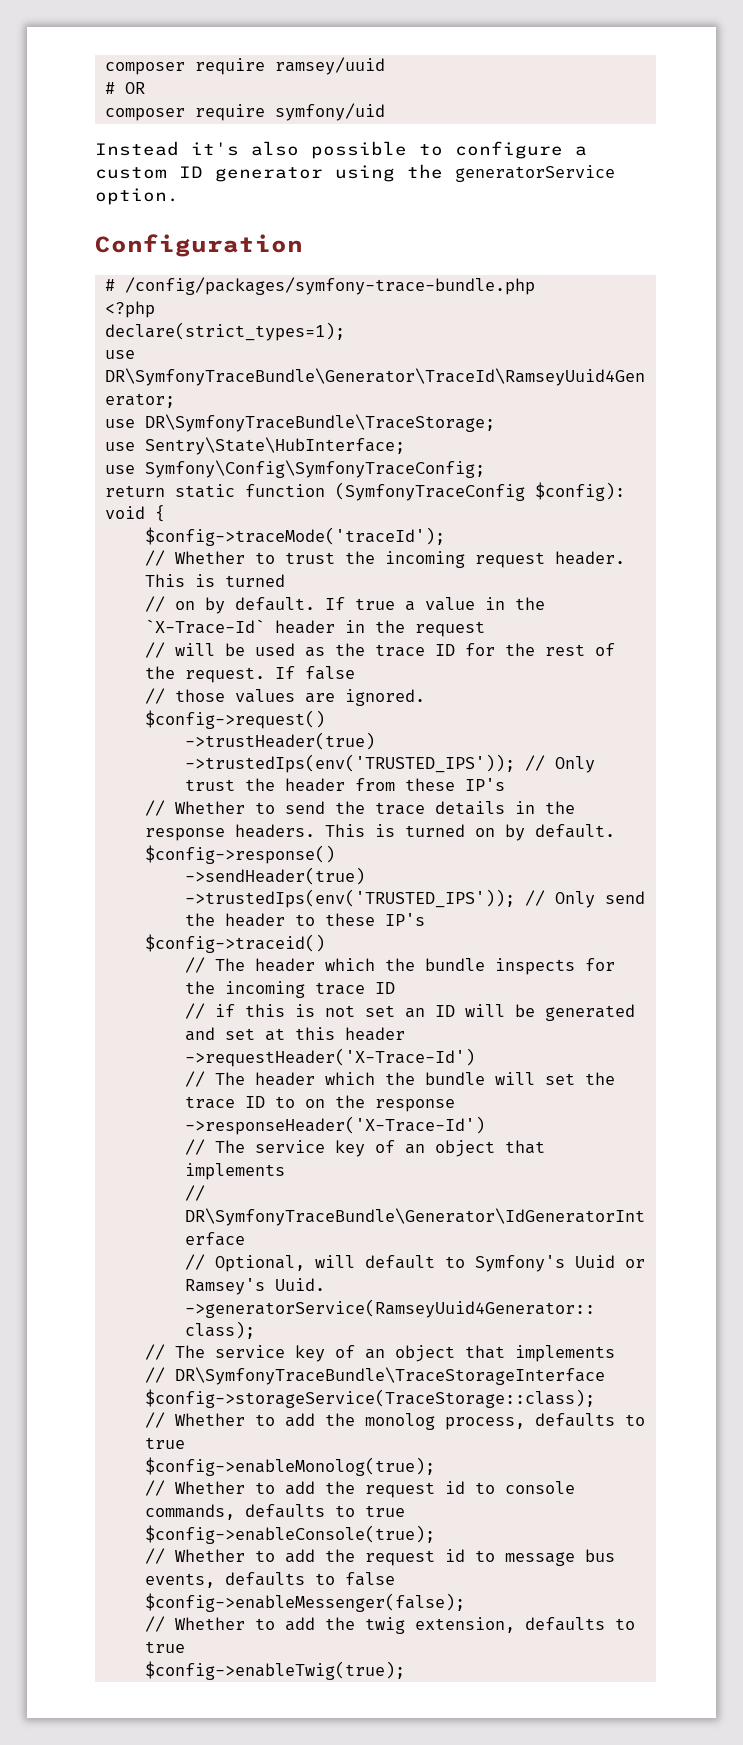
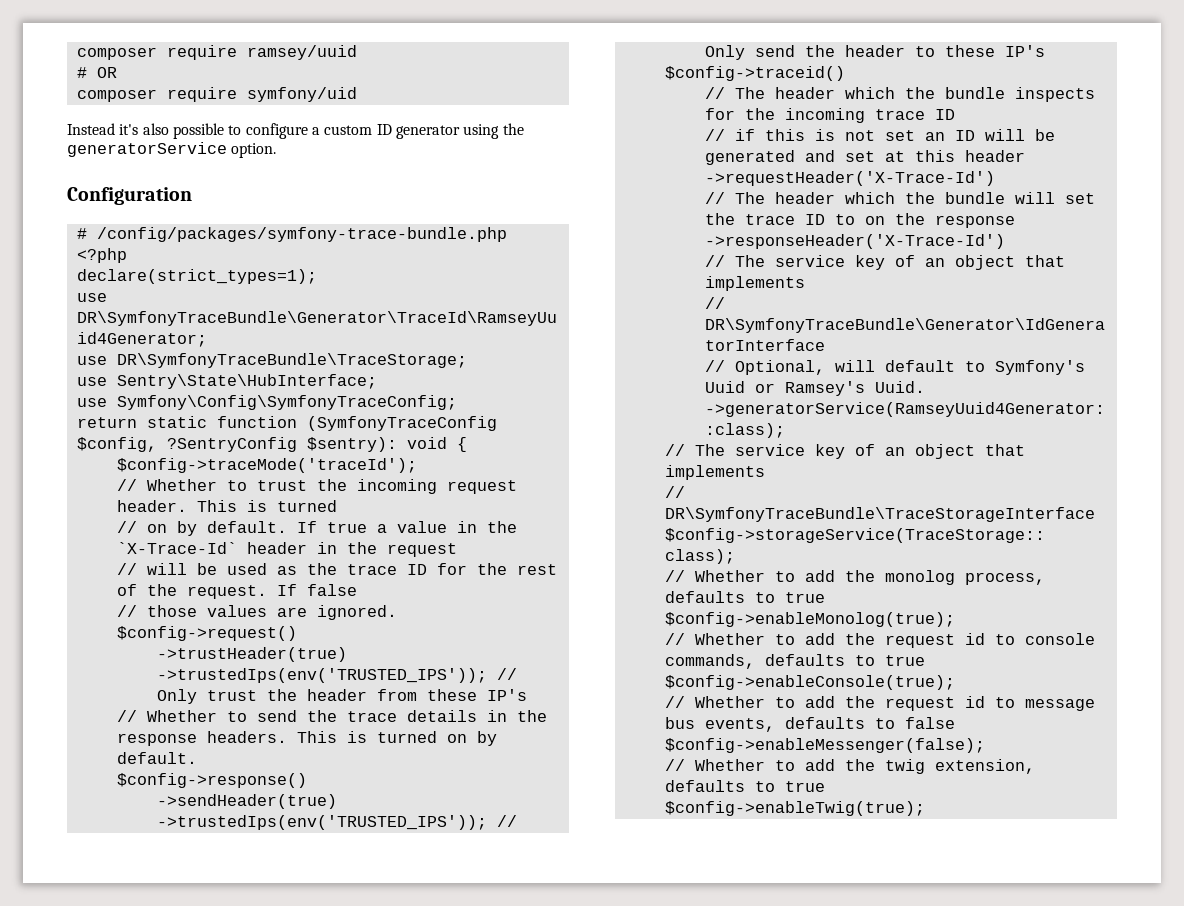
- return static function (SymfonyTraceConfig $config): void {
+ return static function (SymfonyTraceConfig $config, ?SentryConfig $sentry): void {

